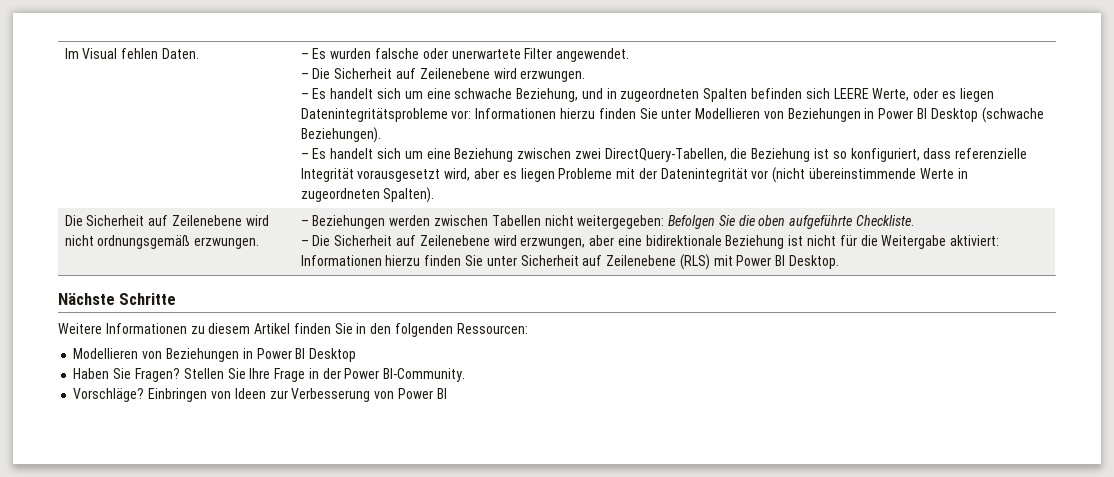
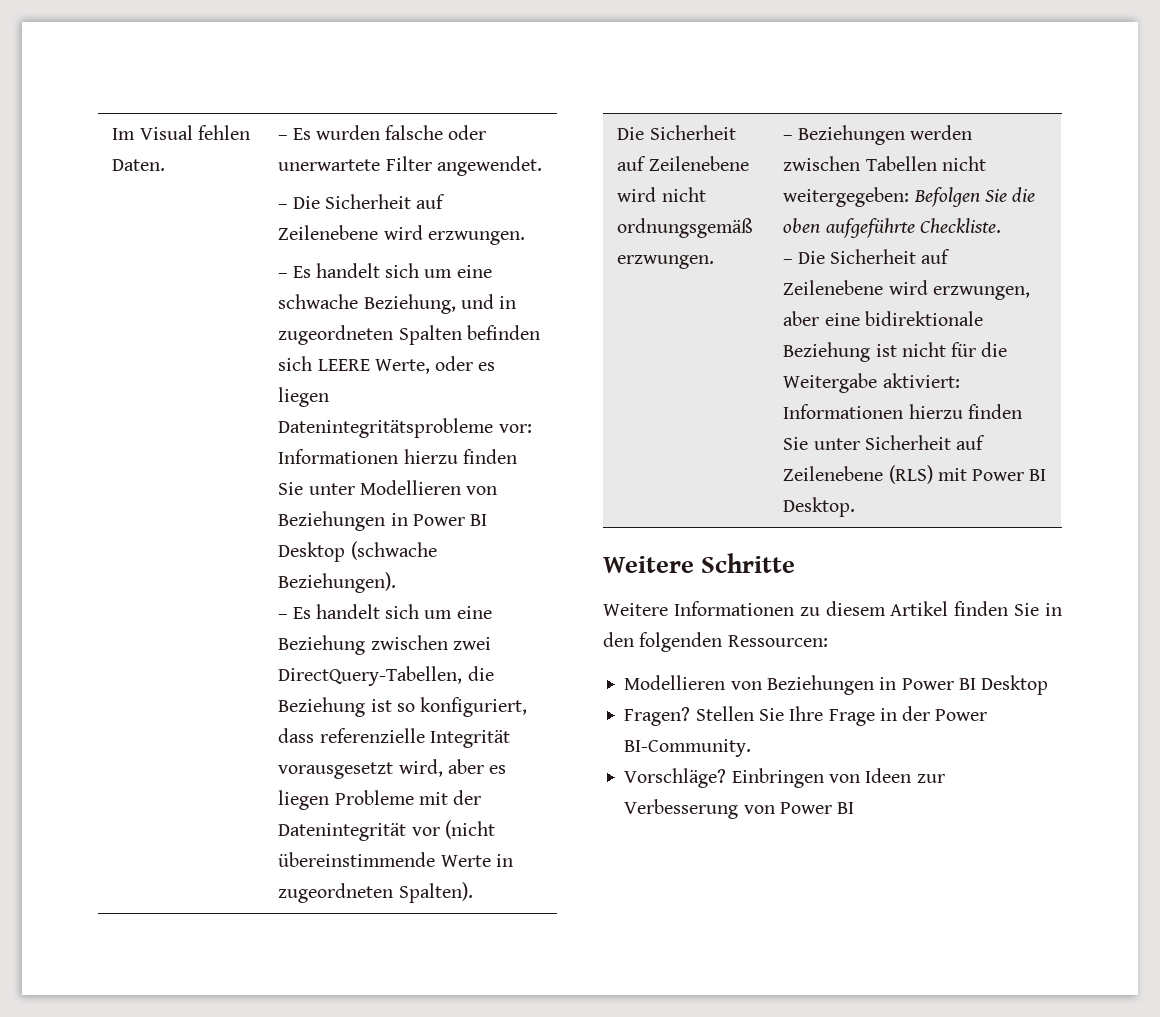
- Nächste Schritte
+ Weitere Schritte
- Haben Sie Fragen?
+ Fragen?

